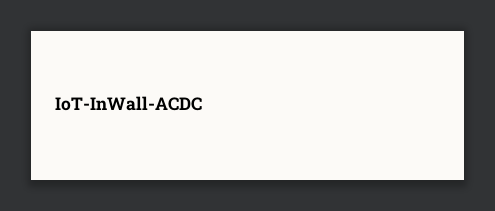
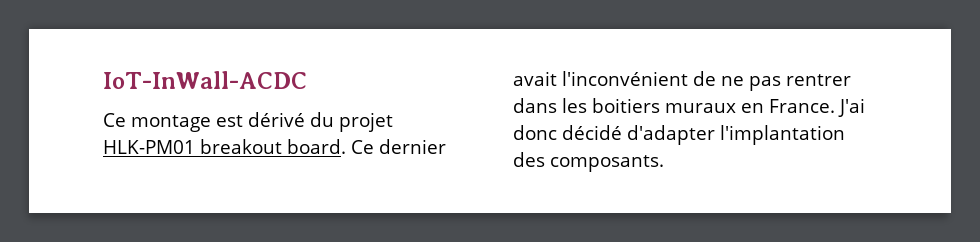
+ Ce montage est dérivé du projet HLK-PM01 breakout board. Ce dernier avait l'inconvénient de ne pas rentrer dans les boitiers muraux en France. J'ai donc décidé d'adapter l'implantation des composants.

